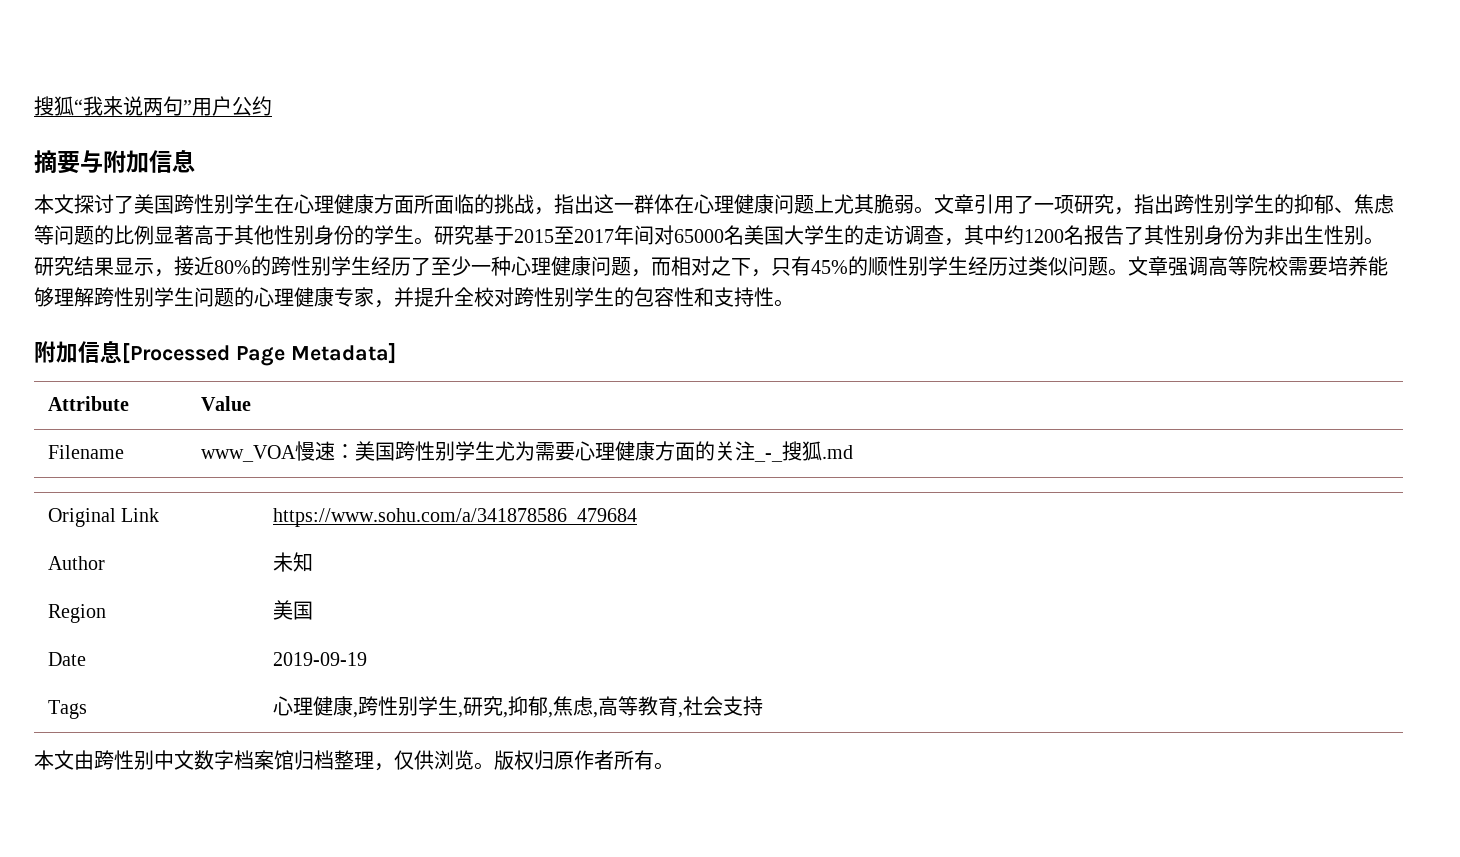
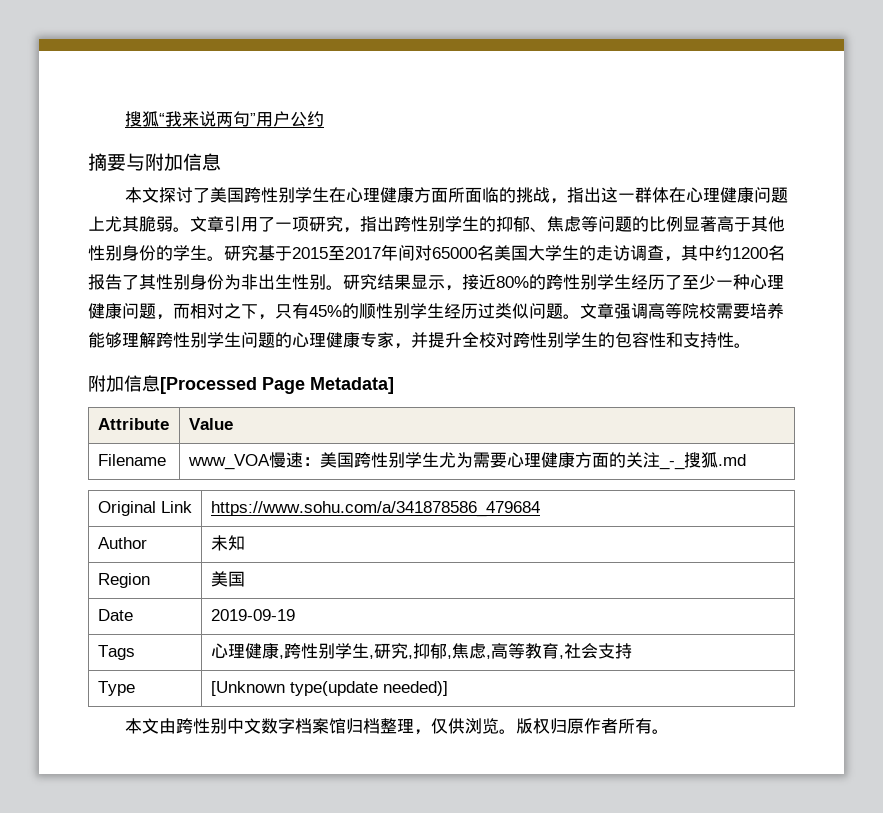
+ Type | [Unknown type(update needed)]

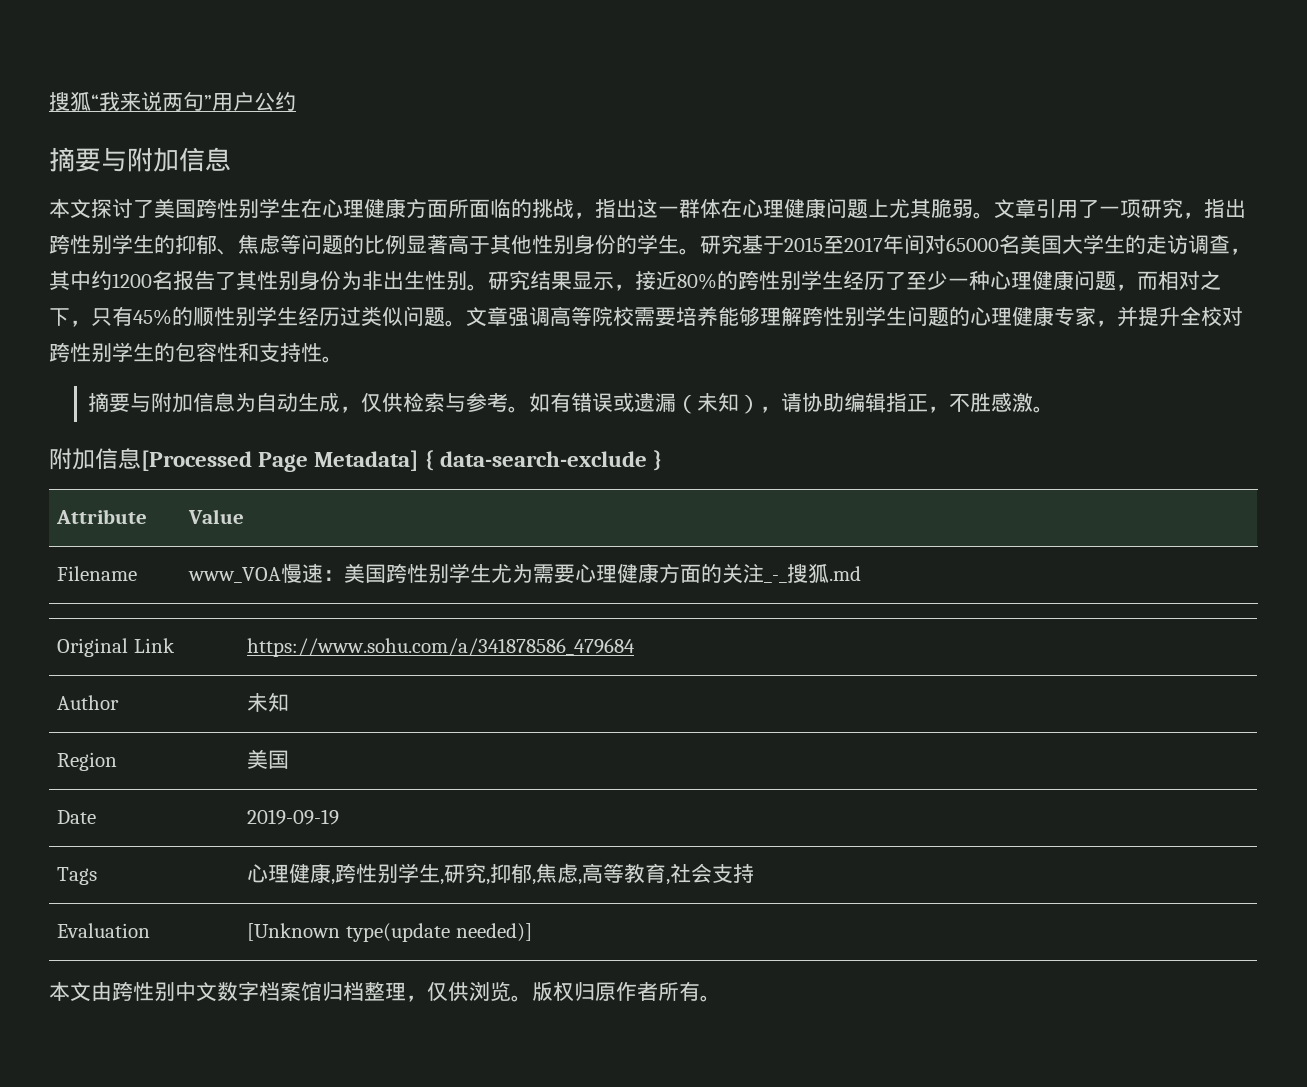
+ 摘要与附加信息为自动生成，仅供检索与参考。如有错误或遗漏（未知），请协助编辑指正，不胜感激。
- 附加信息[Processed Page Metadata]
+ 附加信息[Processed Page Metadata] { data-search-exclude }
- Type | [Unknown type(update needed)]
+ Evaluation | [Unknown type(update needed)]

